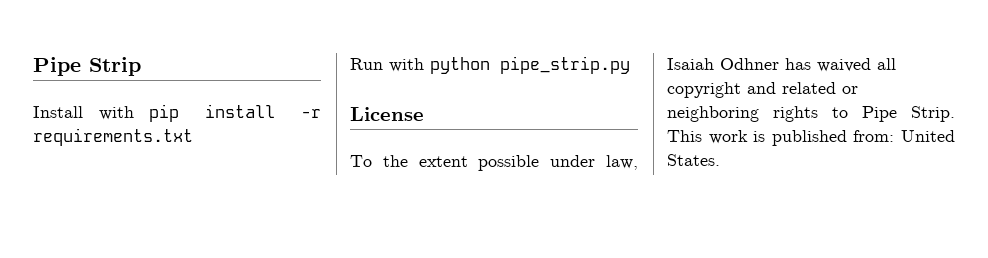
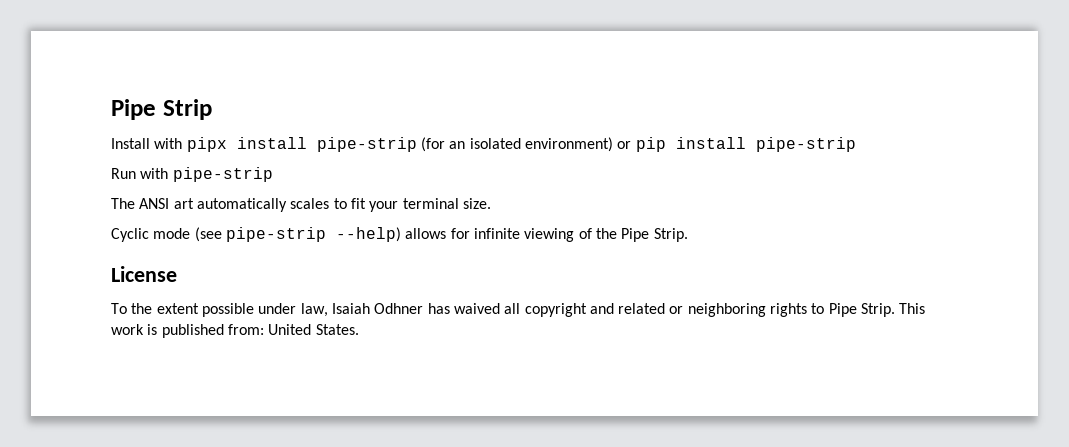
- Install with pip install -r requirements.txt
- Run with python pipe_strip.py
+ Install with pipx install pipe-strip (for an isolated environment) or pip install pipe-strip
+ Run with pipe-strip
+ The ANSI art automatically scales to fit your terminal size.
+ Cyclic mode (see pipe-strip --help) allows for infinite viewing of the Pipe Strip.

